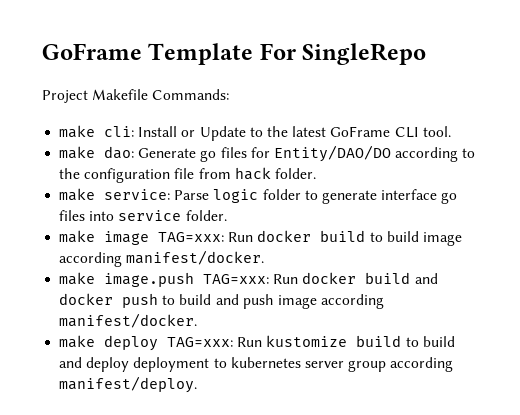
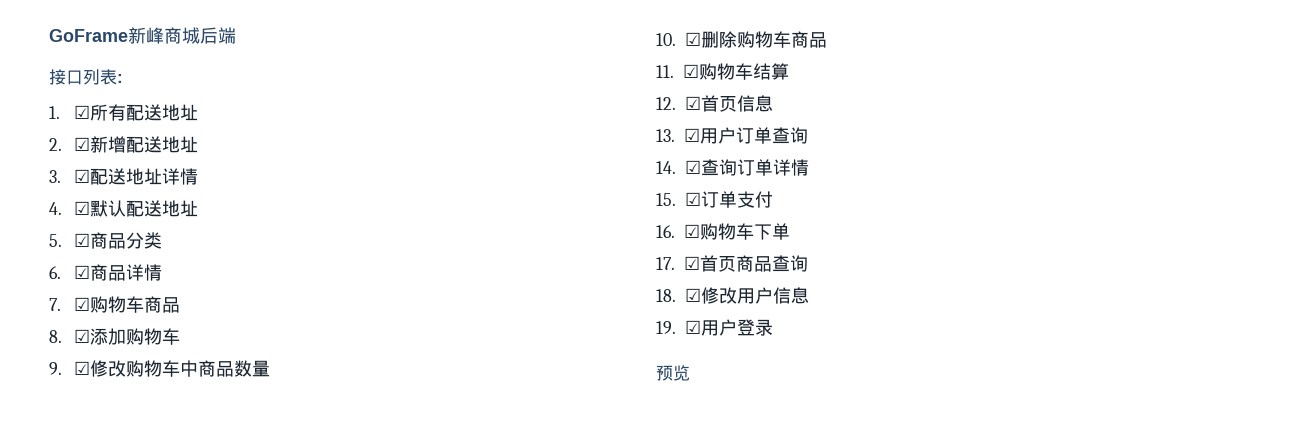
- GoFrame Template For SingleRepo
- Project Makefile Commands:
- make cli: Install or Update to the latest GoFrame CLI tool.
- make dao: Generate go files for Entity/DAO/DO according to the configuration file from hack folder.
- make service: Parse logic folder to generate interface go files into service folder.
- make image TAG=xxx: Run docker build to build image according manifest/docker.
- make image.push TAG=xxx: Run docker build and docker push to build and push image according manifest/docker.
- make deploy TAG=xxx: Run kustomize build to build and deploy deployment to kubernetes server group according manifest/deploy.
+ GoFrame新峰商城后端
+ 接口列表:
+ 1. ☑所有配送地址
+ 2. ☑新增配送地址
+ 3. ☑配送地址详情
+ 4. ☑默认配送地址
+ 5. ☑商品分类
+ 6. ☑商品详情
+ 7. ☑购物车商品
+ 8. ☑添加购物车
+ 9. ☑修改购物车中商品数量
+ 10. ☑删除购物车商品
+ 11. ☑购物车结算
+ 12. ☑首页信息
+ 13. ☑用户订单查询
+ 14. ☑查询订单详情
+ 15. ☑订单支付
+ 16. ☑购物车下单
+ 17. ☑首页商品查询
+ 18. ☑修改用户信息
+ 19. ☑用户登录
+ 预览

